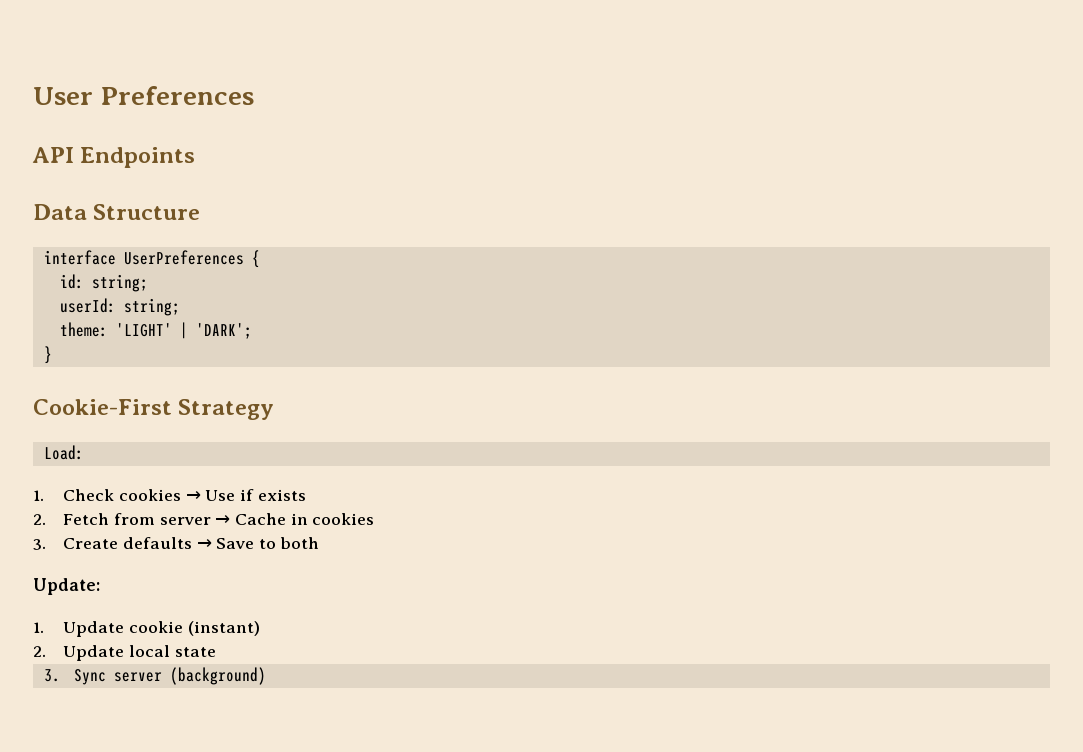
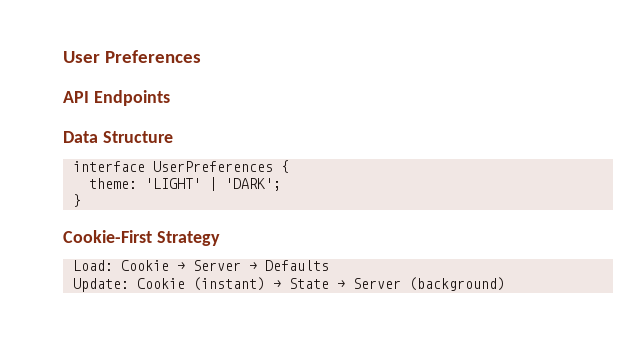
- id: string;
- userId: string;
- Load:
- 1. Check cookies → Use if exists
- 2. Fetch from server → Cache in cookies
- 3. Create defaults → Save to both
- Update:
- 1. Update cookie (instant)
- 2. Update local state
- 3. Sync server (background)
+ Load: Cookie → Server → Defaults
+ Update: Cookie (instant) → State → Server (background)

